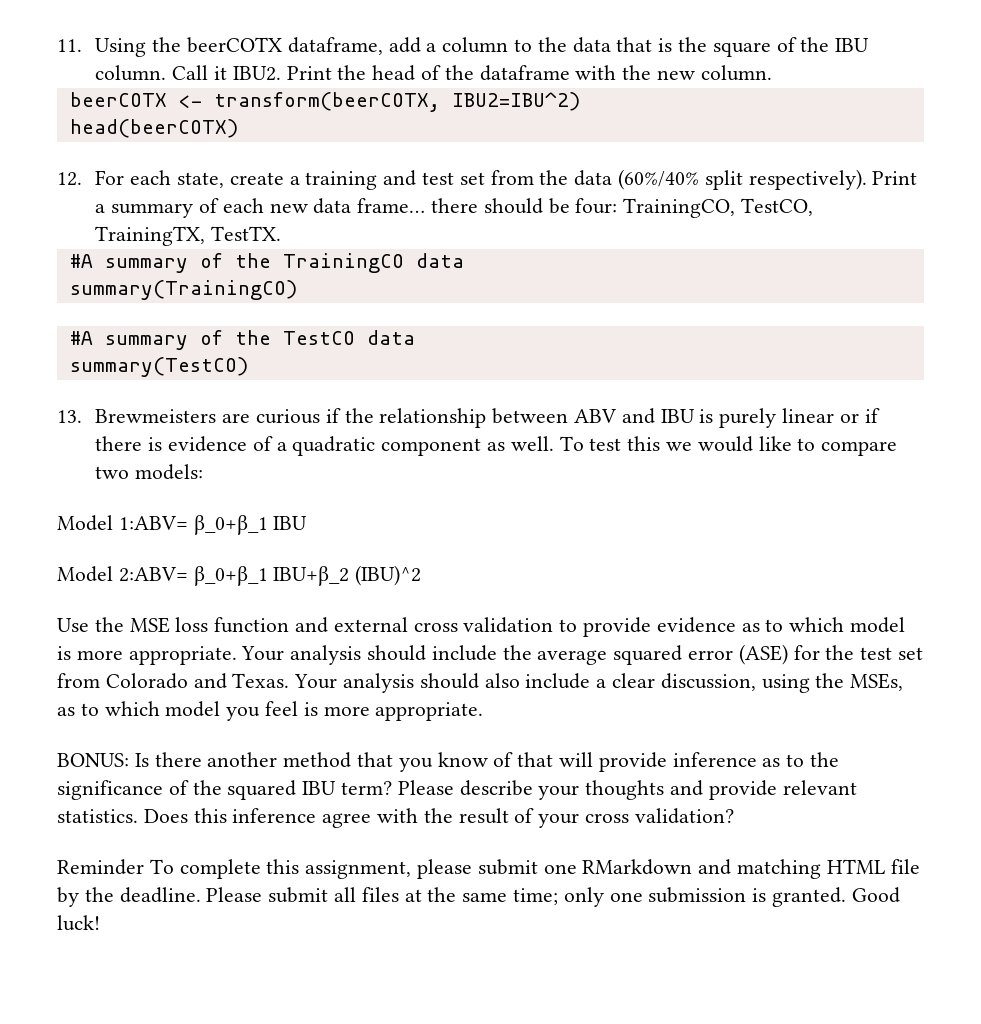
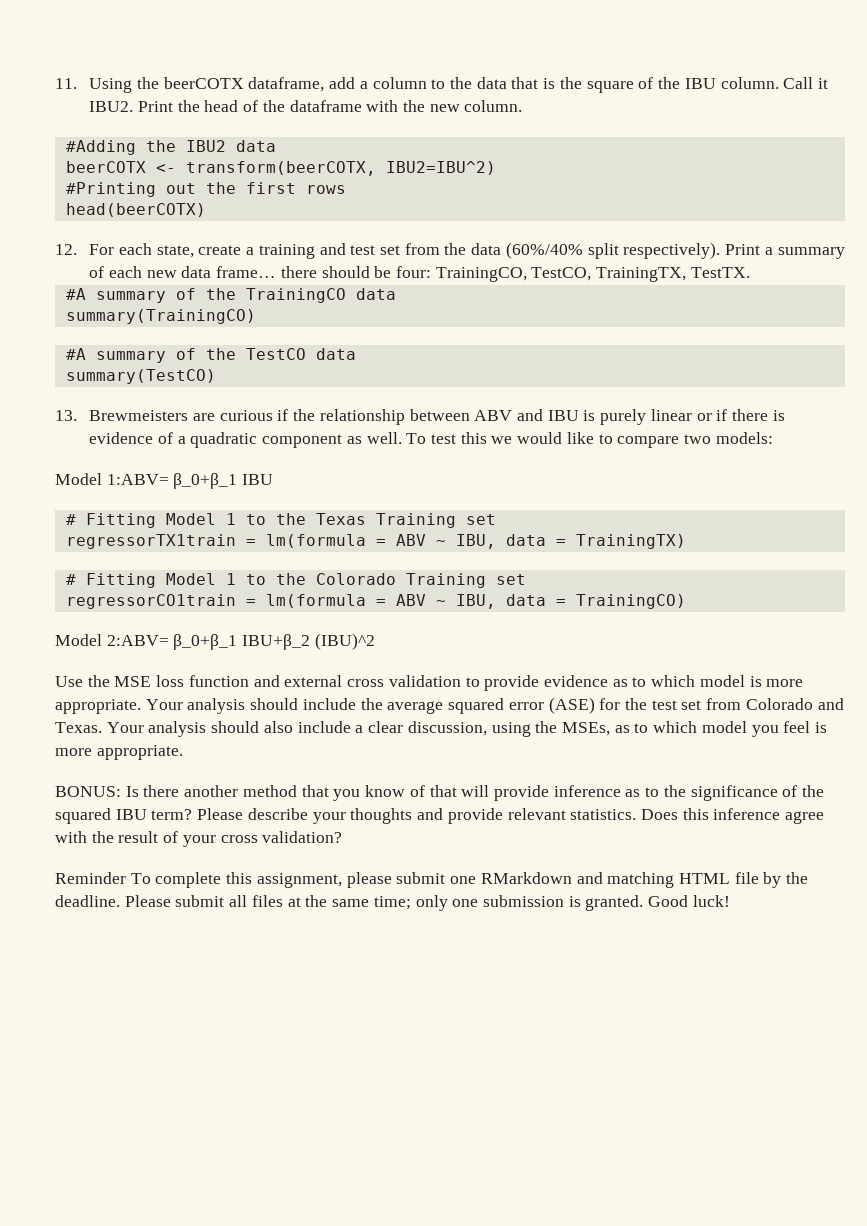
+ #Adding the IBU2 data
+ #Printing out the first rows
+ # Fitting Model 1 to the Texas Training set
+ regressorTX1train = lm(formula = ABV ~ IBU, data = TrainingTX)
+ # Fitting Model 1 to the Colorado Training set
+ regressorCO1train = lm(formula = ABV ~ IBU, data = TrainingCO)

